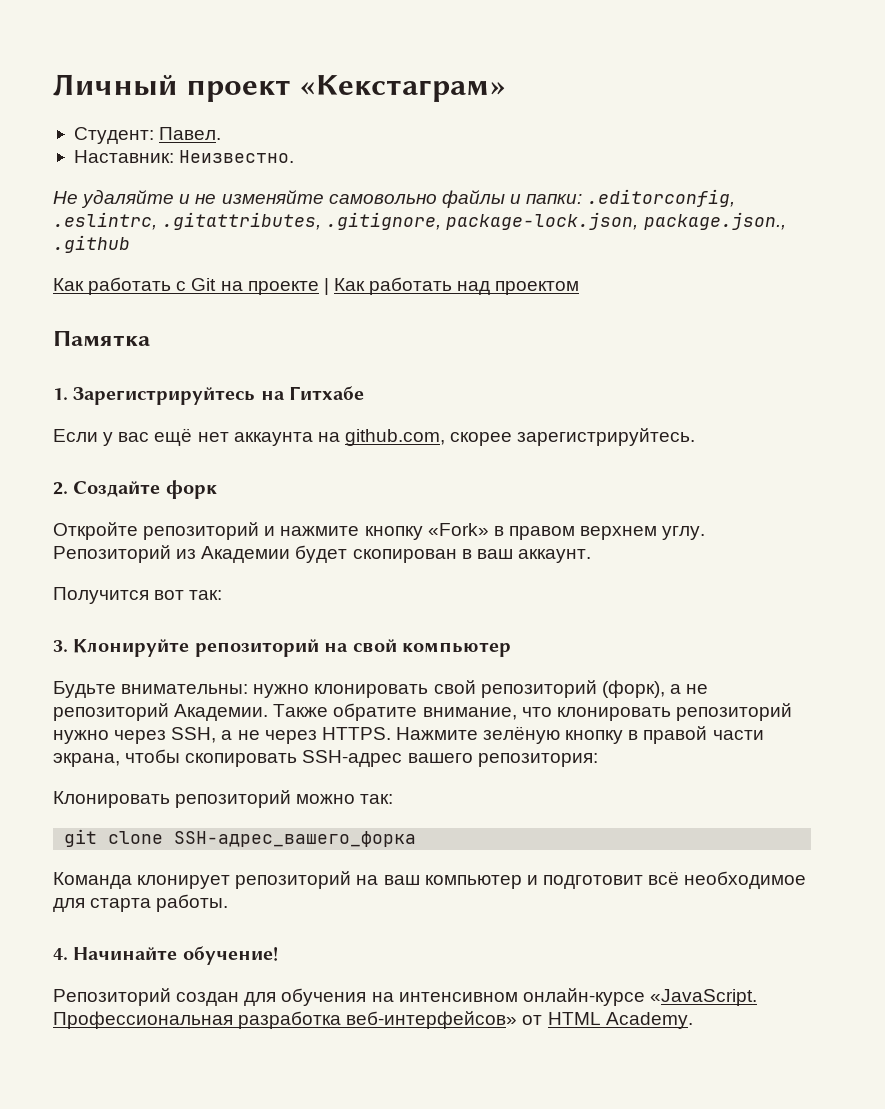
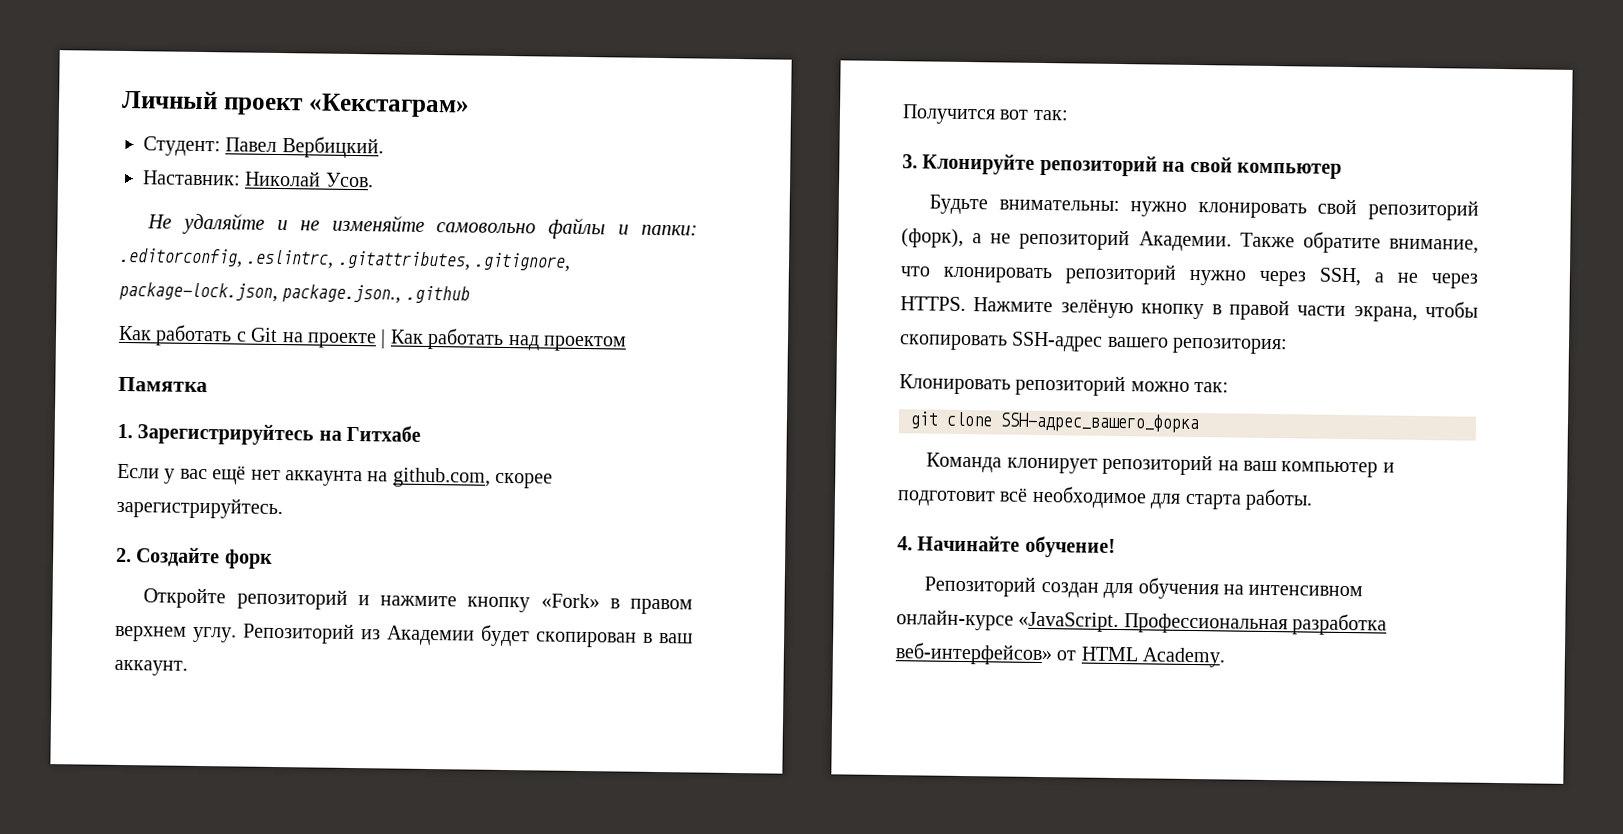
- Студент: Павел.
+ Студент: Павел Вербицкий.
- Наставник: Неизвестно.
+ Наставник: Николай Усов.

